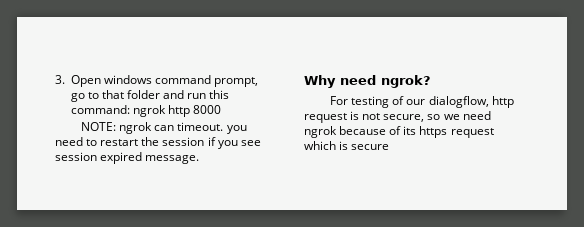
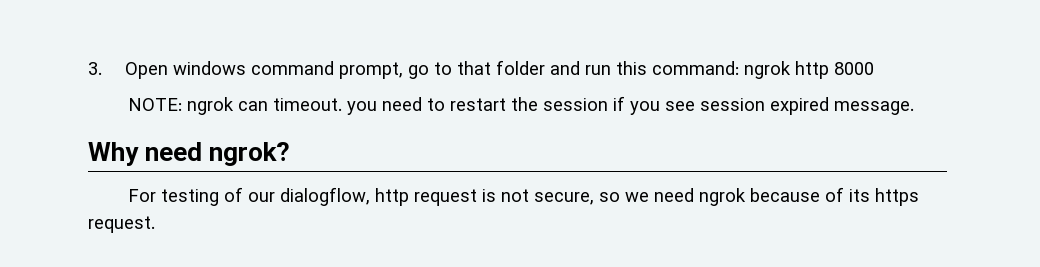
- For testing of our dialogflow, http request is not secure, so we need ngrok because of its https request which is secure
+ For testing of our dialogflow, http request is not secure, so we need ngrok because of its https request.

